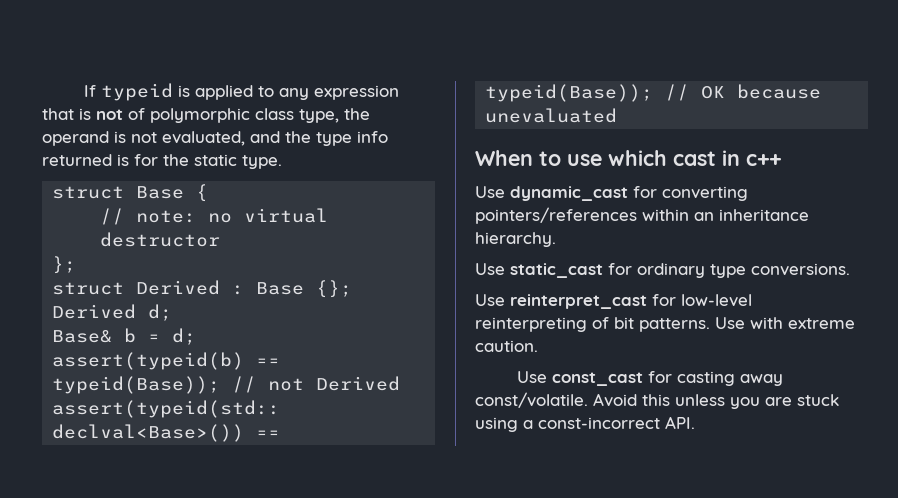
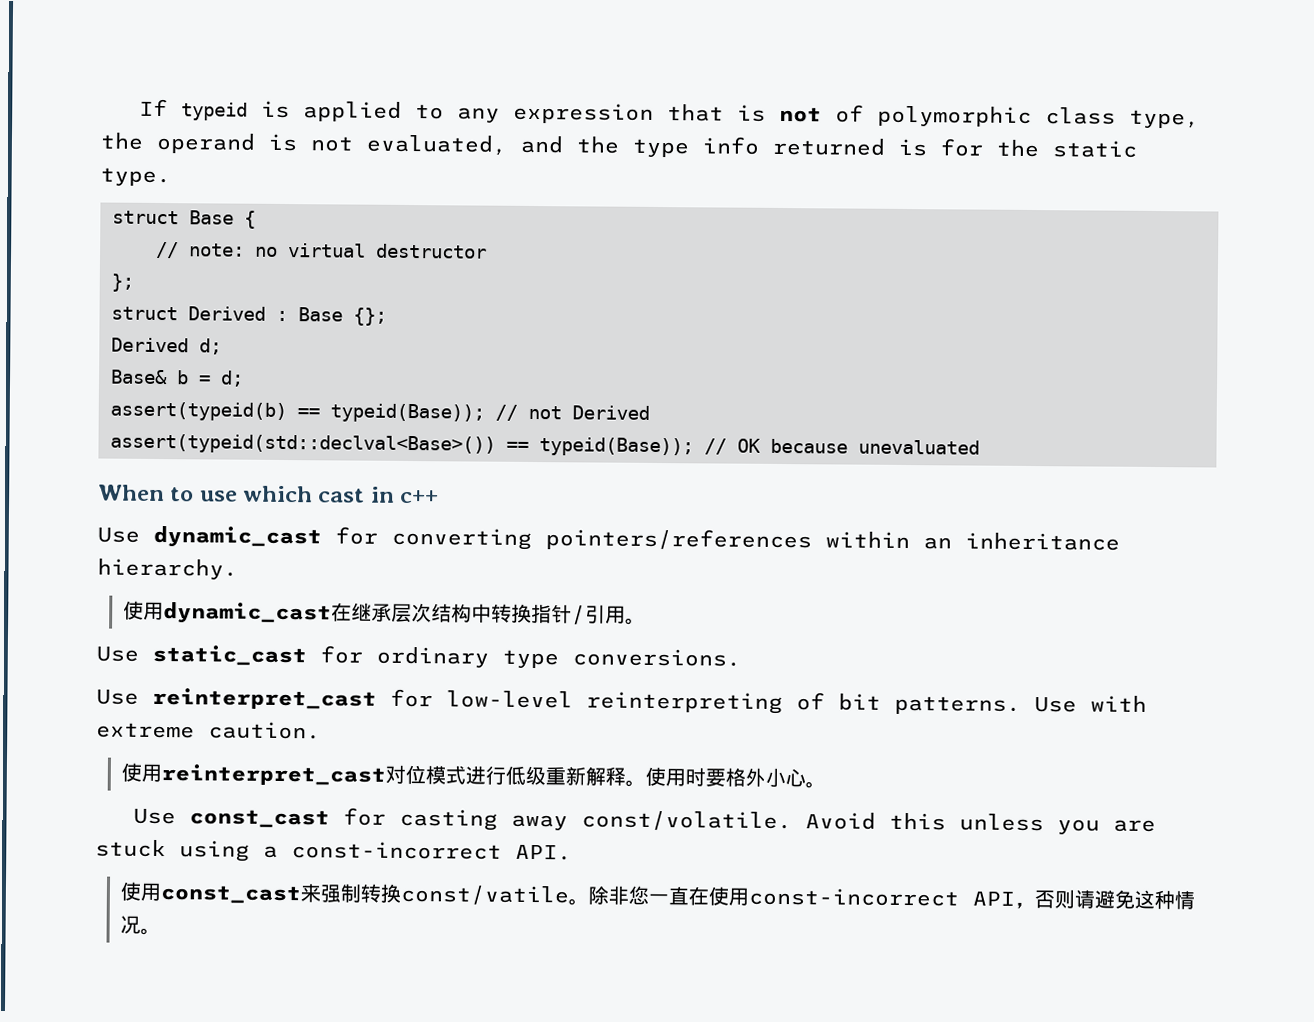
+ 使用dynamic_cast在继承层次结构中转换指针/引用。
+ 使用reinterpret_cast对位模式进行低级重新解释。使用时要格外小心。
+ 使用const_cast来强制转换const/vatile。除非您一直在使用const-incorrect API，否则请避免这种情况。

